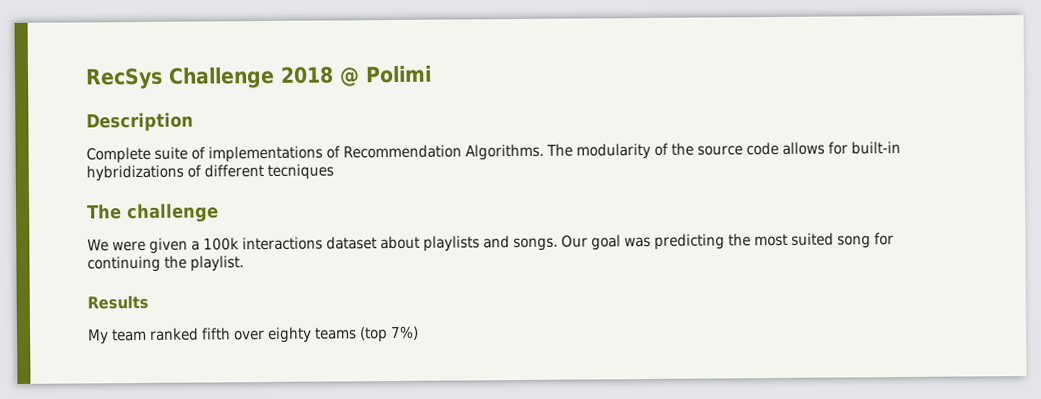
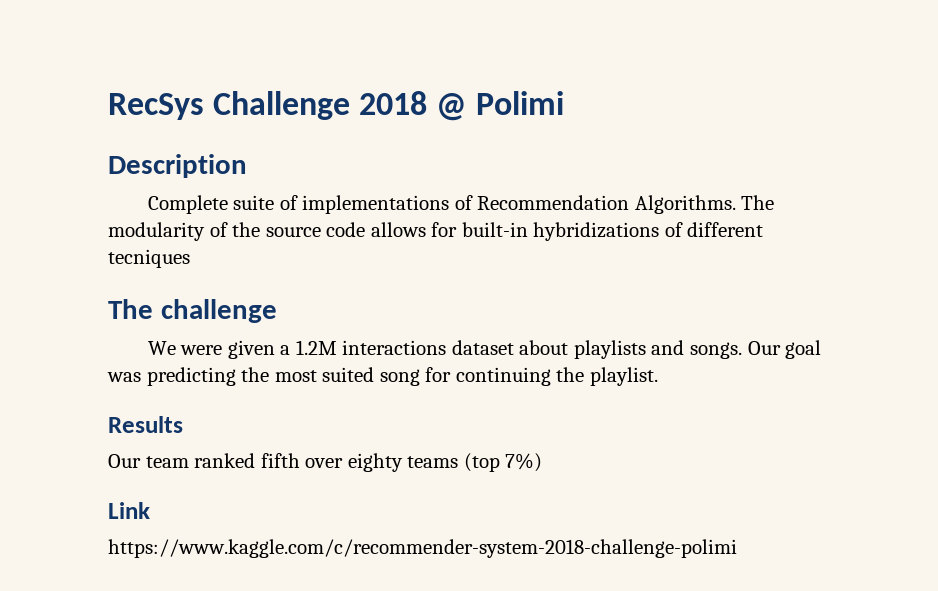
- We were given a 100k interactions dataset about playlists and songs.
+ We were given a 1.2M interactions dataset about playlists and songs.
- My team ranked fifth over eighty teams (top 7%)
+ Our team ranked fifth over eighty teams (top 7%)
+ Link
+ https://www.kaggle.com/c/recommender-system-2018-challenge-polimi

